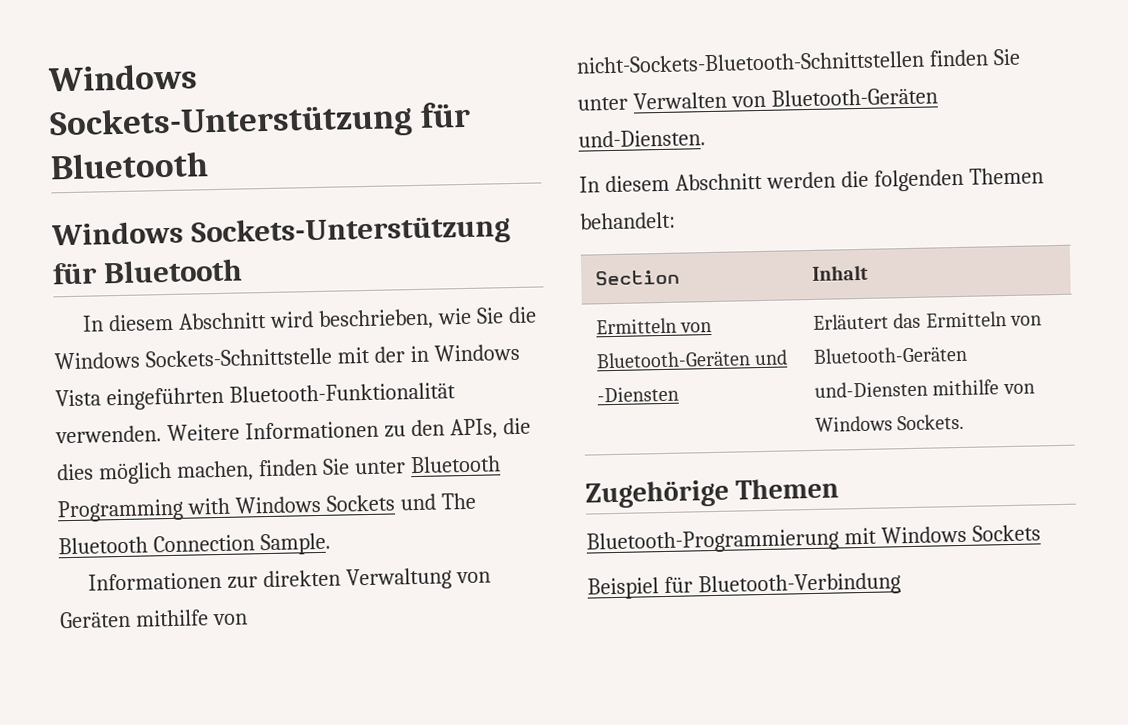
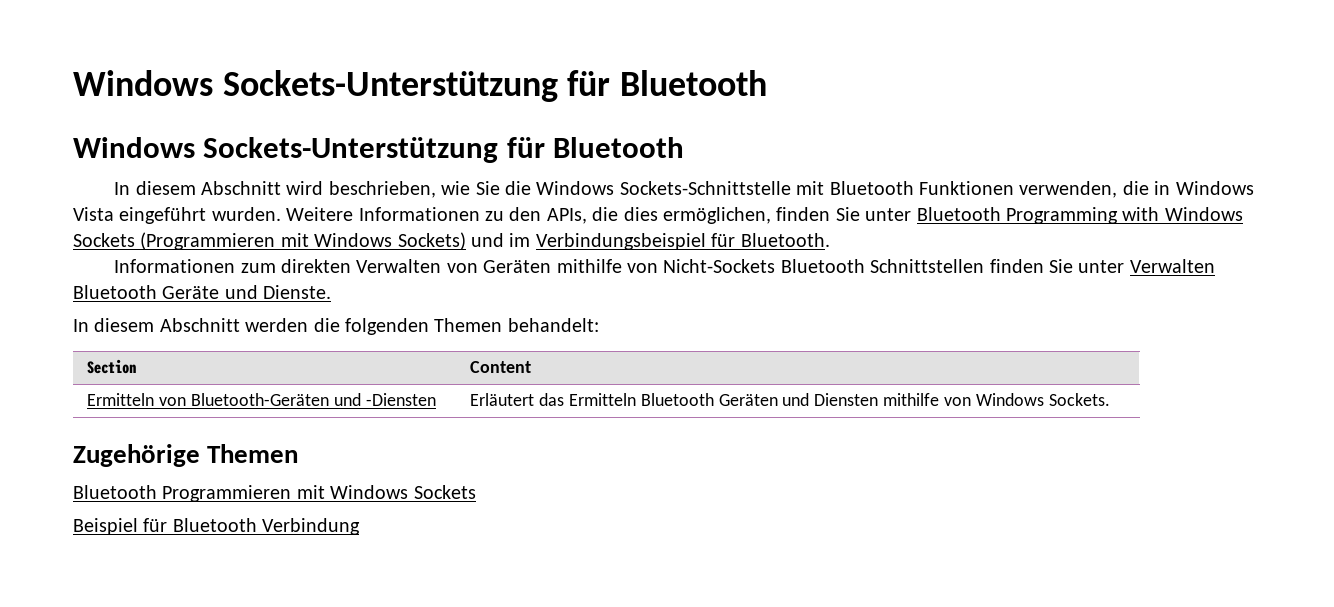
- In diesem Abschnitt wird beschrieben, wie Sie die Windows Sockets-Schnittstelle mit der in Windows Vista eingeführten Bluetooth-Funktionalität verwenden.
+ In diesem Abschnitt wird beschrieben, wie Sie die Windows Sockets-Schnittstelle mit Bluetooth Funktionen verwenden, die in Windows Vista eingeführt wurden.
- Weitere Informationen zu den APIs, die dies möglich machen, finden Sie unter Bluetooth Programming with Windows Sockets und The Bluetooth Connection Sample.
- Informationen zur direkten Verwaltung von Geräten mithilfe von nicht-Sockets-Bluetooth-Schnittstellen finden Sie unter Verwalten von Bluetooth-Geräten und-Diensten.
+ Weitere Informationen zu den APIs, die dies ermöglichen, finden Sie unter Bluetooth Programming with Windows Sockets (Programmieren mit Windows Sockets) und im Verbindungsbeispiel für Bluetooth.
+ Informationen zum direkten Verwalten von Geräten mithilfe von Nicht-Sockets Bluetooth Schnittstellen finden Sie unter Verwalten Bluetooth Geräte und Dienste.
- Section | Inhalt
+ Section | Content
- Ermitteln von Bluetooth-Geräten und -Diensten | Erläutert das Ermitteln von Bluetooth-Geräten und-Diensten mithilfe von Windows Sockets.
+ Ermitteln von Bluetooth-Geräten und -Diensten | Erläutert das Ermitteln Bluetooth Geräten und Diensten mithilfe von Windows Sockets.
- Bluetooth-Programmierung mit Windows Sockets
+ Bluetooth Programmieren mit Windows Sockets
- Beispiel für Bluetooth-Verbindung
+ Beispiel für Bluetooth Verbindung

